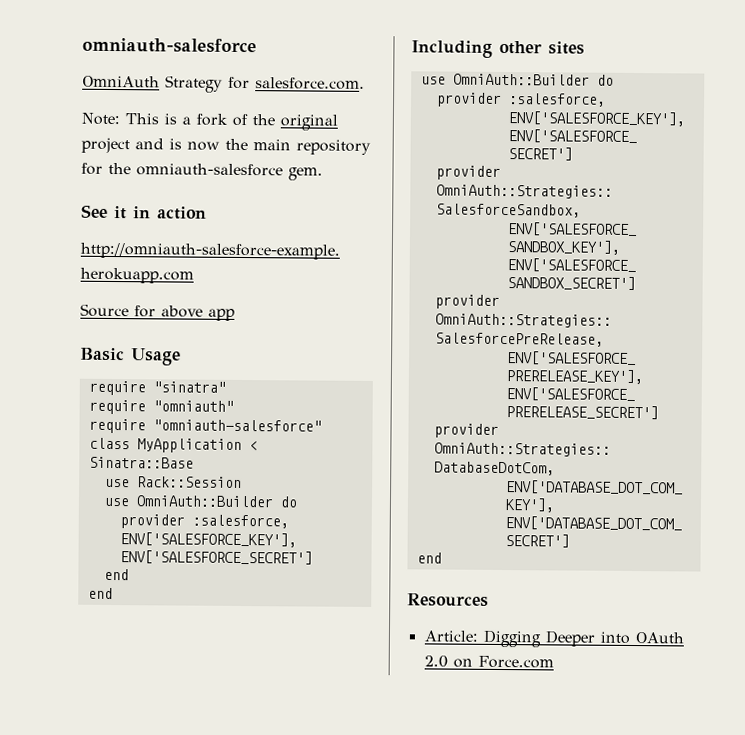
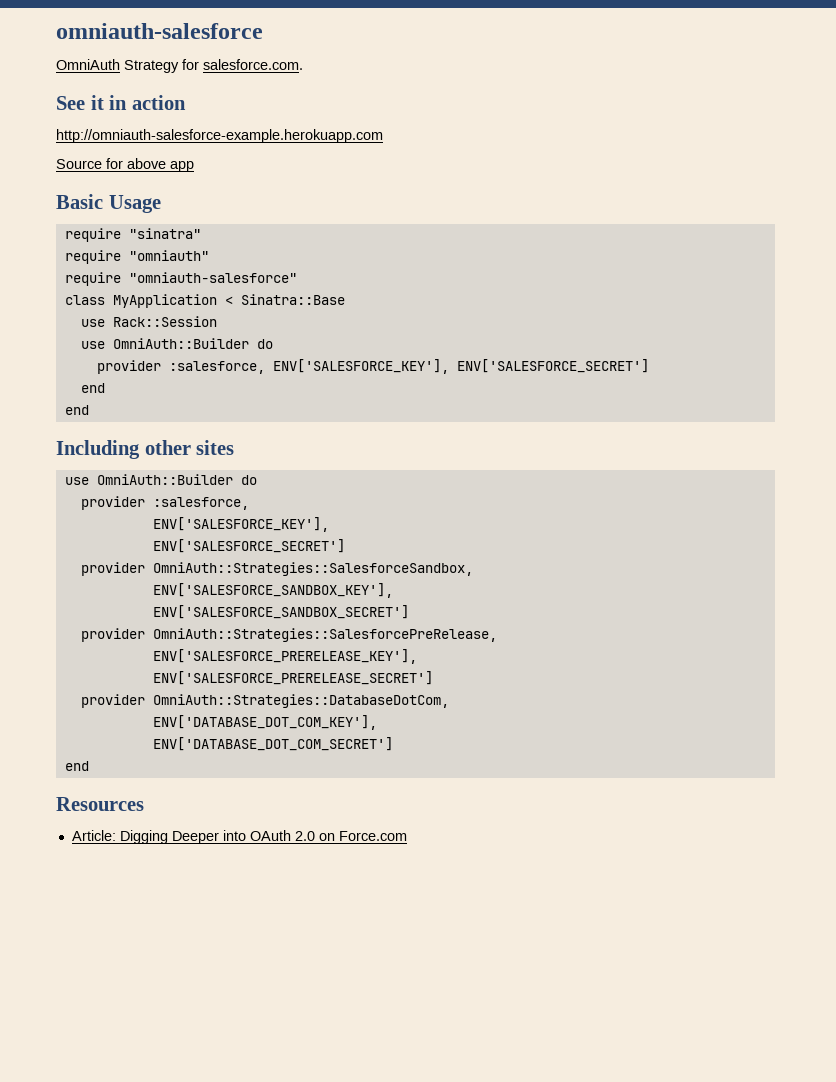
- Note: This is a fork of the original project and is now the main repository for the omniauth-salesforce gem.

